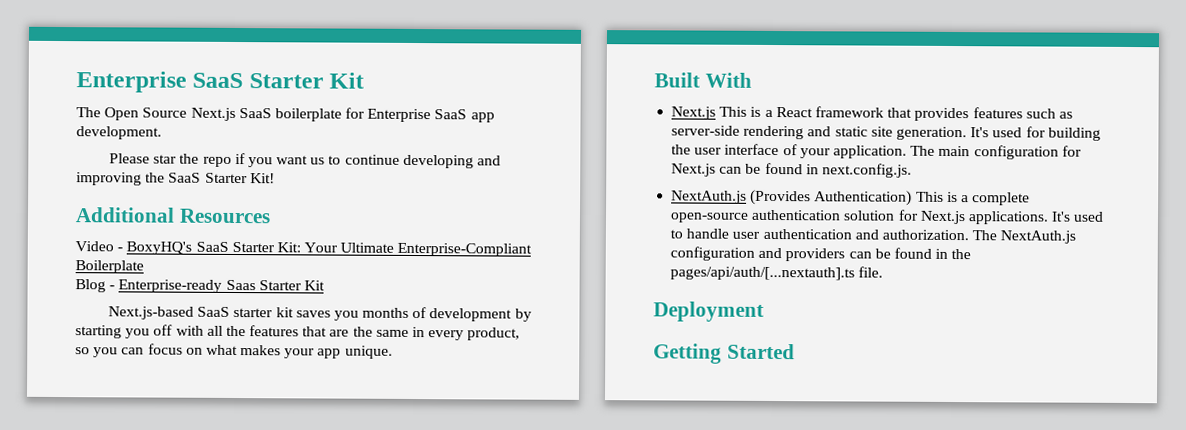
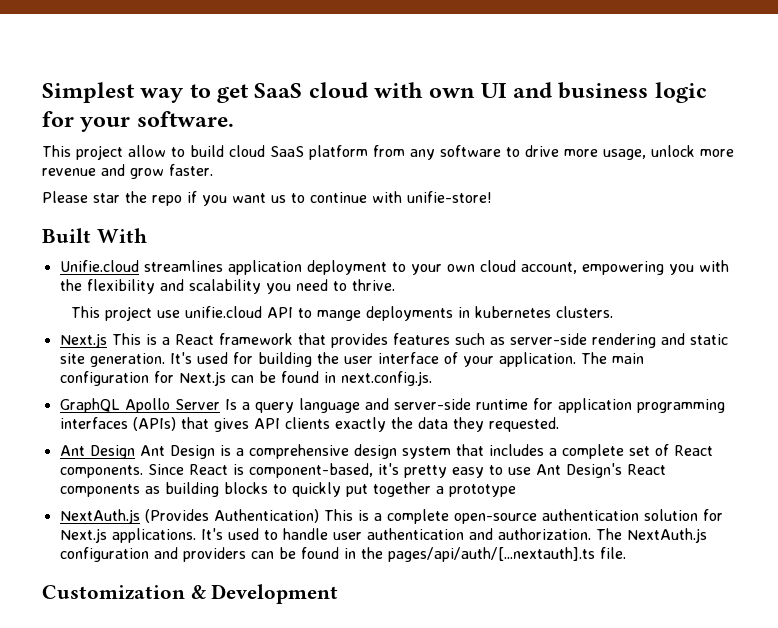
- Enterprise SaaS Starter Kit
- The Open Source Next.js SaaS boilerplate for Enterprise SaaS app development.
+ Simplest way to get SaaS cloud with own UI and business logic for your software.
+ This project allow to build cloud SaaS platform from any software to drive more usage, unlock more revenue and grow faster.
- Please star the repo if you want us to continue developing and improving the SaaS Starter Kit!
- Additional Resources
- Video - BoxyHQ's SaaS Starter Kit: Your Ultimate Enterprise-Compliant Boilerplate
- Blog - Enterprise-ready Saas Starter Kit
- Next.js-based SaaS starter kit saves you months of development by starting you off with all the features that are the same in every product, so you can focus on what makes your app unique.
+ Please star the repo if you want us to continue with unifie-store!
  Built With
+ Unifie.cloud streamlines application deployment to your own cloud account, empowering you with the flexibility and scalability you need to thrive.
+ This project use unifie.cloud API to mange deployments in kubernetes clusters.
+ GraphQL Apollo Server Is a query language and server-side runtime for application programming interfaces (APIs) that gives API clients exactly the data they requested.
+ Ant Design Ant Design is a comprehensive design system that includes a complete set of React components. Since React is component-based, it's pretty easy to use Ant Design's React components as building blocks to quickly put together a prototype
- Deployment
- Getting Started
+ Customization & Development

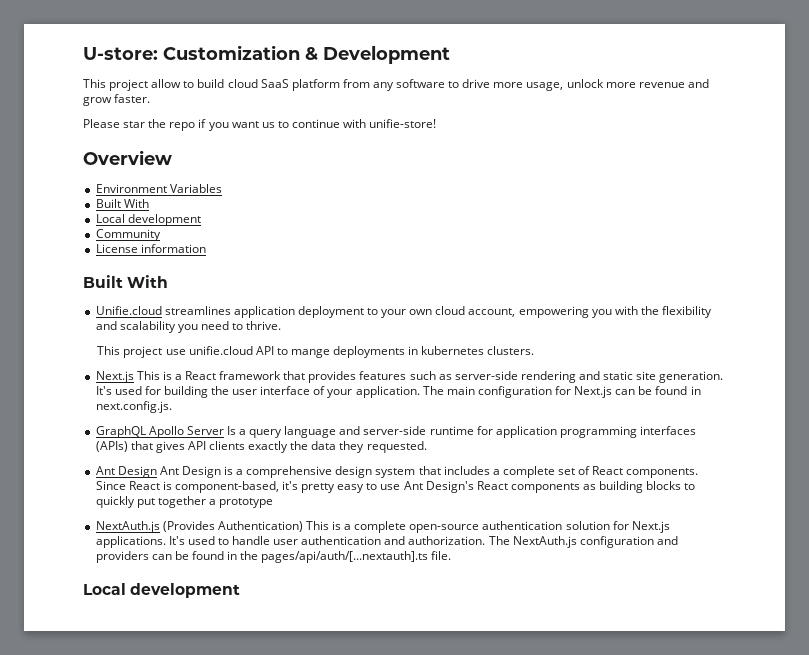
- Simplest way to get SaaS cloud with own UI and business logic for your software.
+ U-store: Customization & Development
+ Overview
+ Environment Variables
+ Built With
+ Local development
+ Community
+ License information
  The NextAuth.js configuration and providers can be found in the pages/api/auth/[...nextauth].ts file.
- Customization & Development
+ Local development

